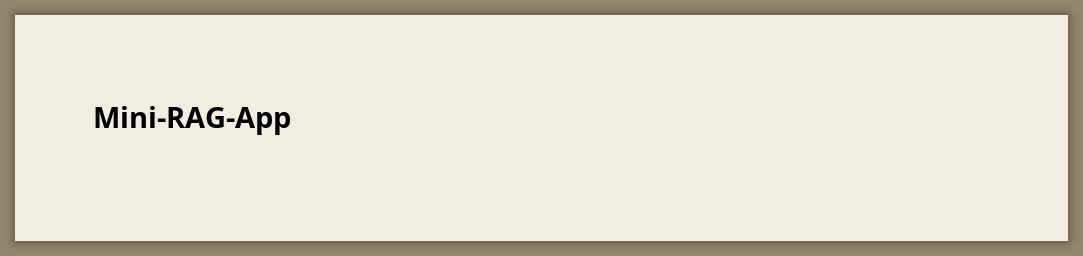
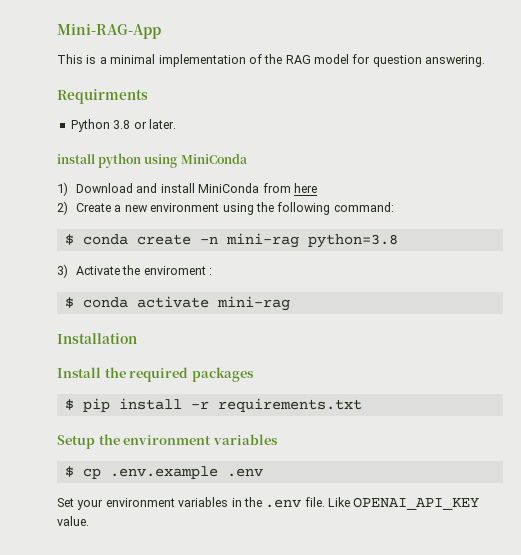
+ This is a minimal implementation of the RAG model for question answering.
+ Requirments
+ Python 3.8 or later.
+ install python using MiniConda
+ 1) Download and install MiniConda from here
+ 2) Create a new environment using the following command:
+ $ conda create -n mini-rag python=3.8
+ 3) Activate the enviroment :
+ $ conda activate mini-rag
+ Installation
+ Install the required packages
+ $ pip install -r requirements.txt
+ Setup the environment variables
+ $ cp .env.example .env
+ Set your environment variables in the .env file. Like OPENAI_API_KEY value.

